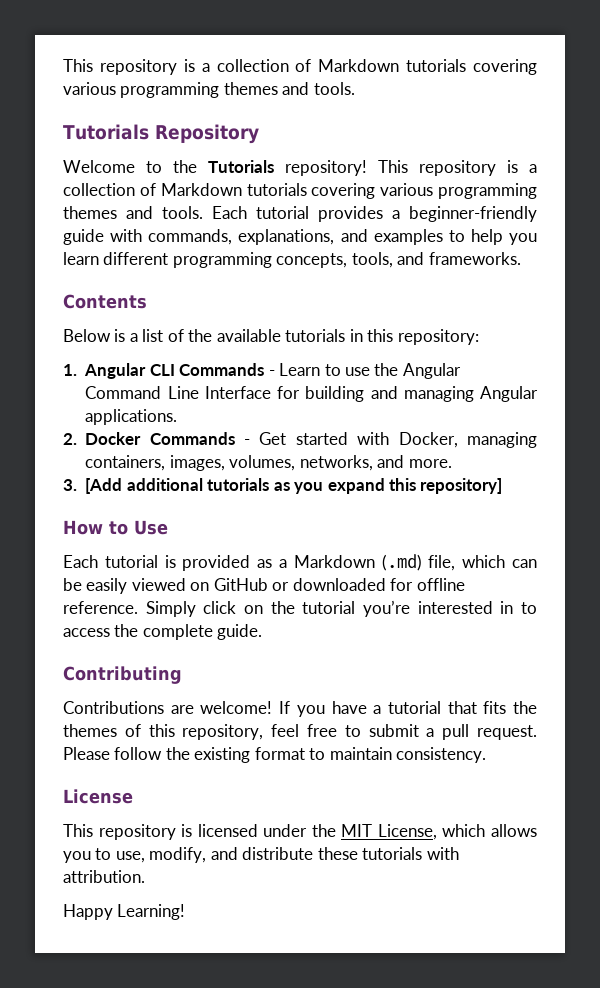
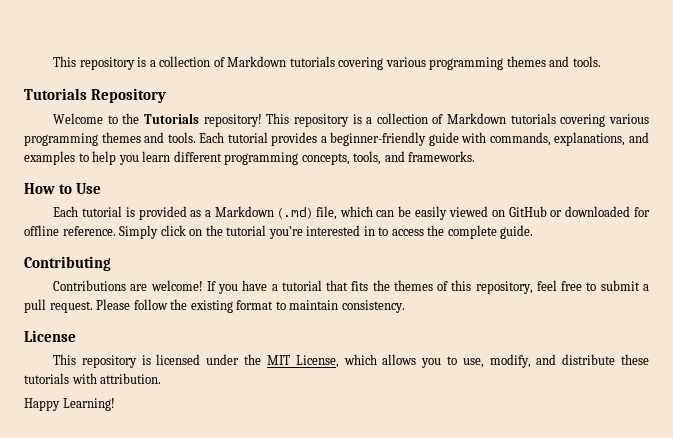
- Contents
- Below is a list of the available tutorials in this repository:
- 1. Angular CLI Commands - Learn to use the Angular Command Line Interface for building and managing Angular applications.
- 2. Docker Commands - Get started with Docker, managing containers, images, volumes, networks, and more.
- 3. [Add additional tutorials as you expand this repository]

